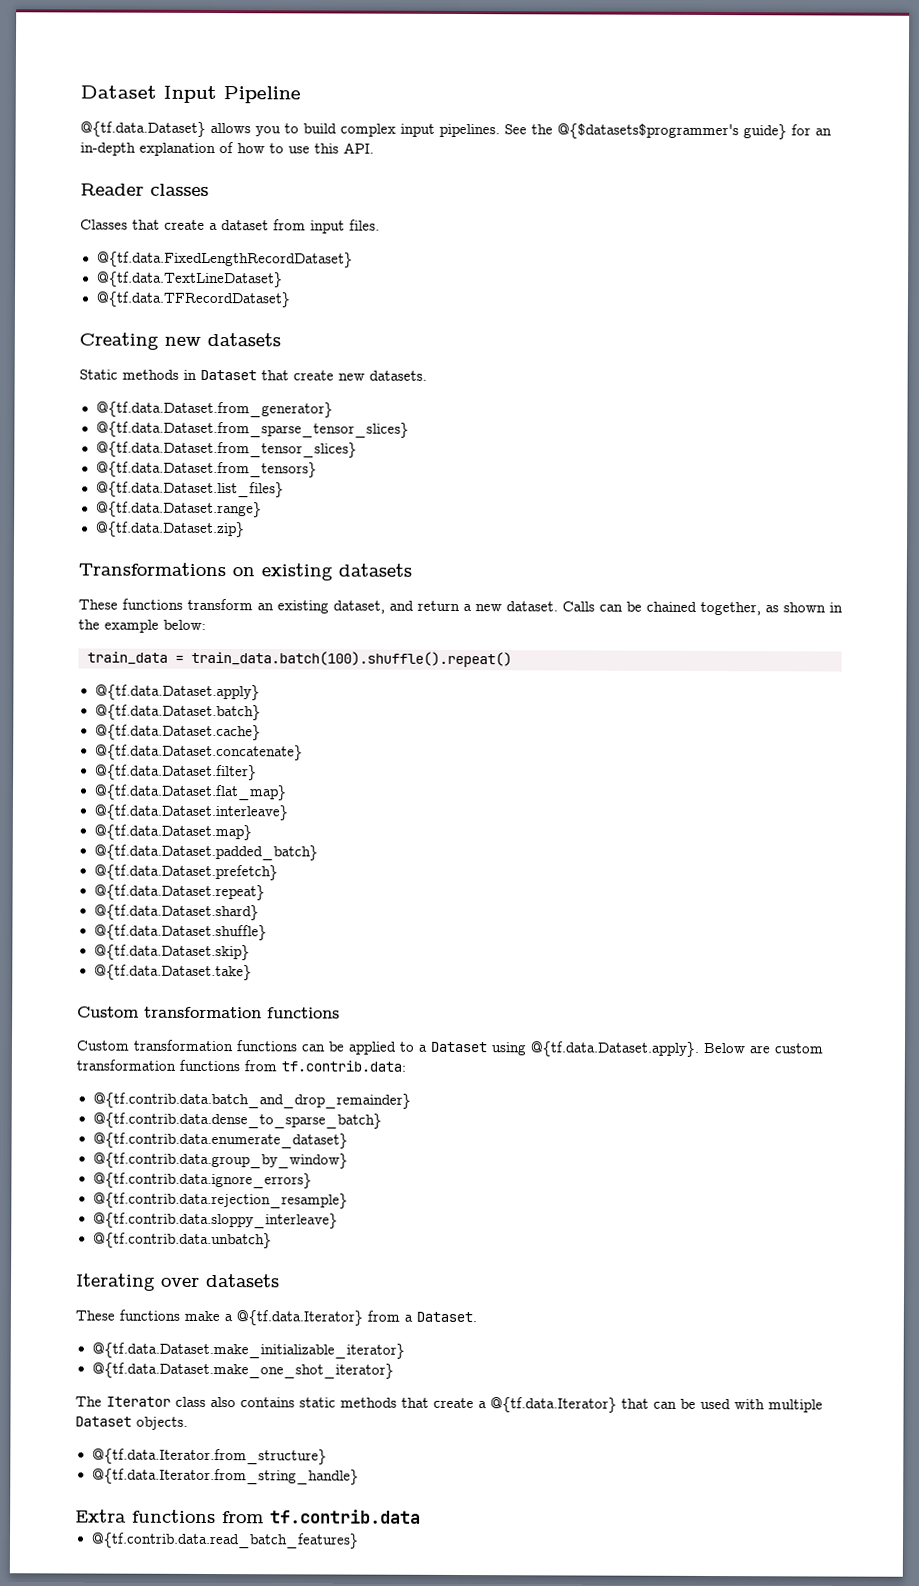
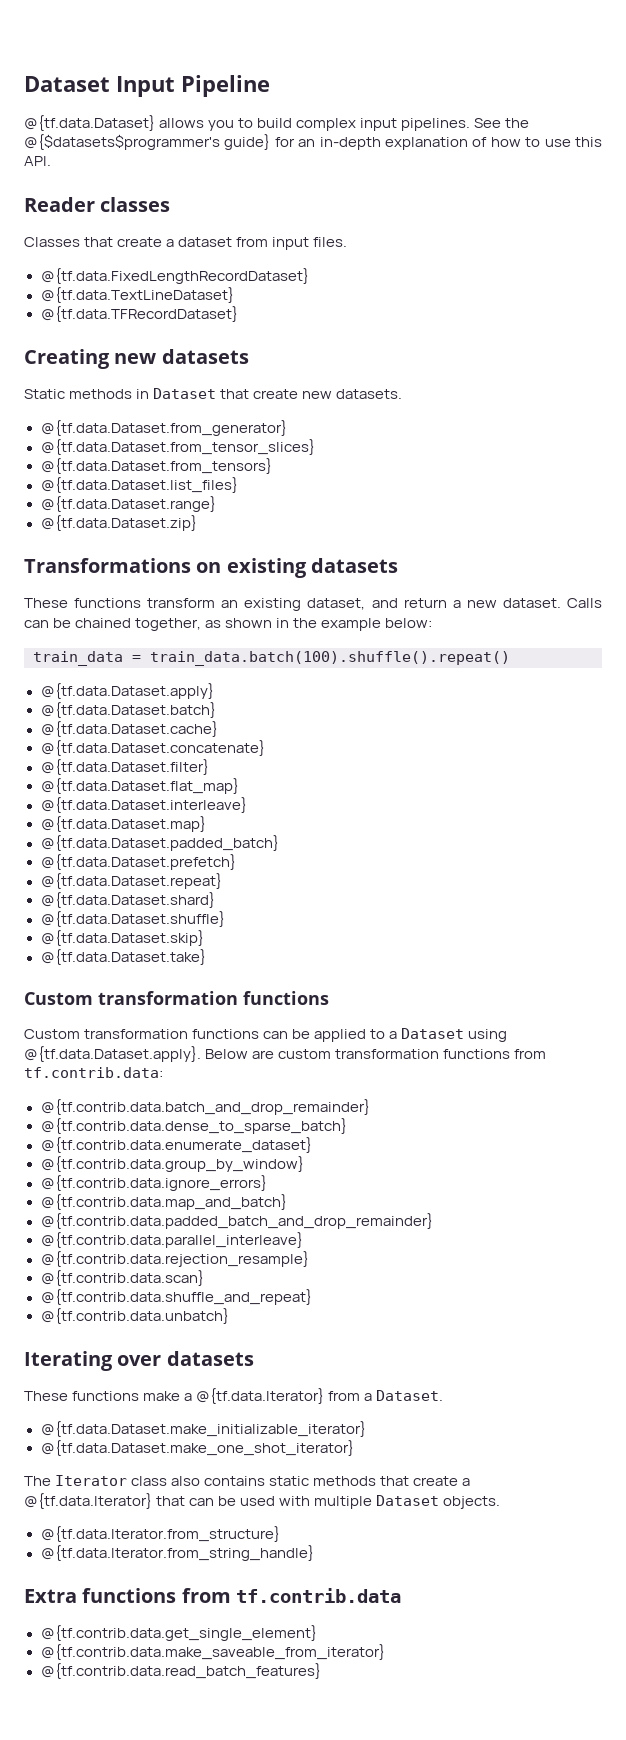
- @{tf.data.Dataset.from_sparse_tensor_slices}
+ @{tf.contrib.data.map_and_batch}
+ @{tf.contrib.data.padded_batch_and_drop_remainder}
+ @{tf.contrib.data.parallel_interleave}
- @{tf.contrib.data.sloppy_interleave}
+ @{tf.contrib.data.scan}
+ @{tf.contrib.data.shuffle_and_repeat}
+ @{tf.contrib.data.get_single_element}
+ @{tf.contrib.data.make_saveable_from_iterator}

